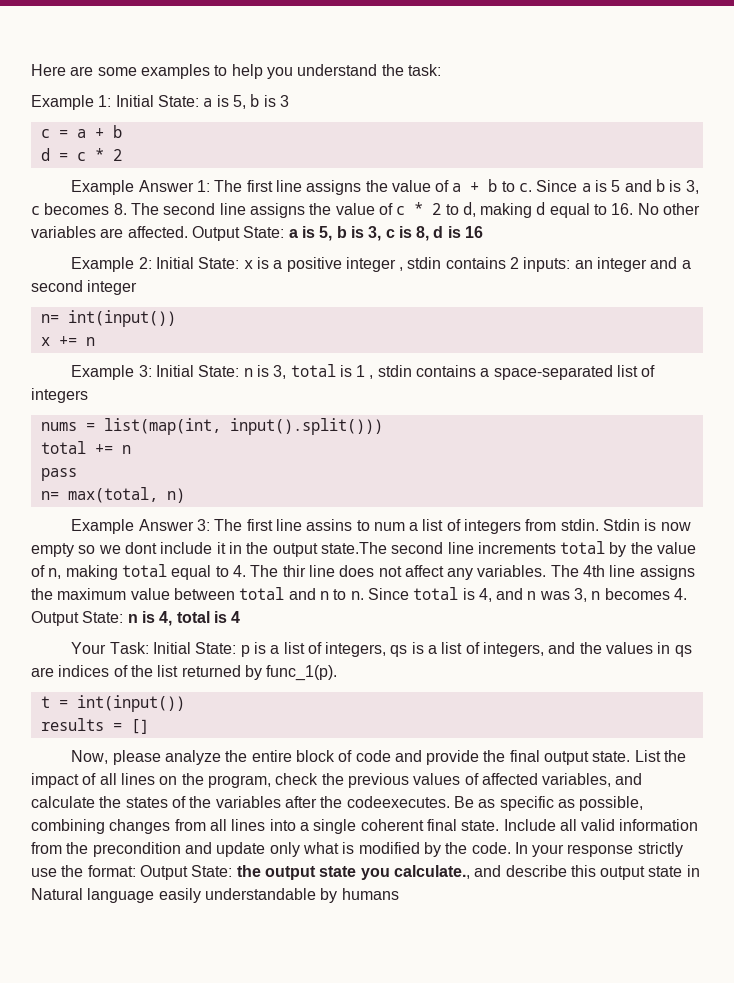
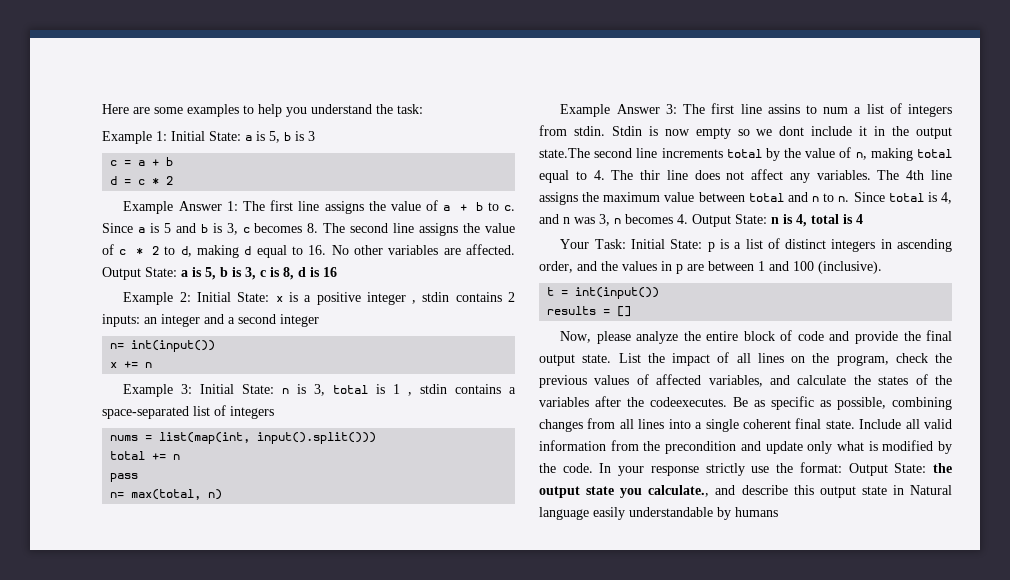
- Your Task: Initial State: p is a list of integers, qs is a list of integers, and the values in qs are indices of the list returned by func_1(p).
+ Your Task: Initial State: p is a list of distinct integers in ascending order, and the values in p are between 1 and 100 (inclusive).

